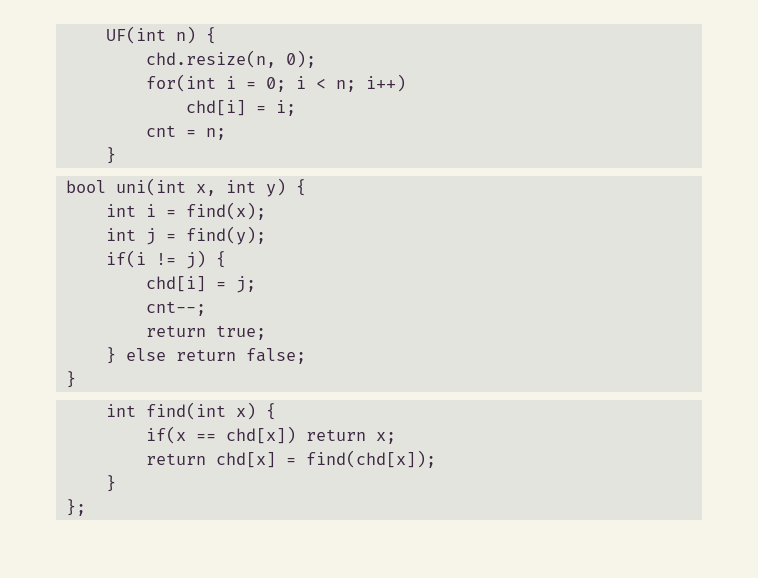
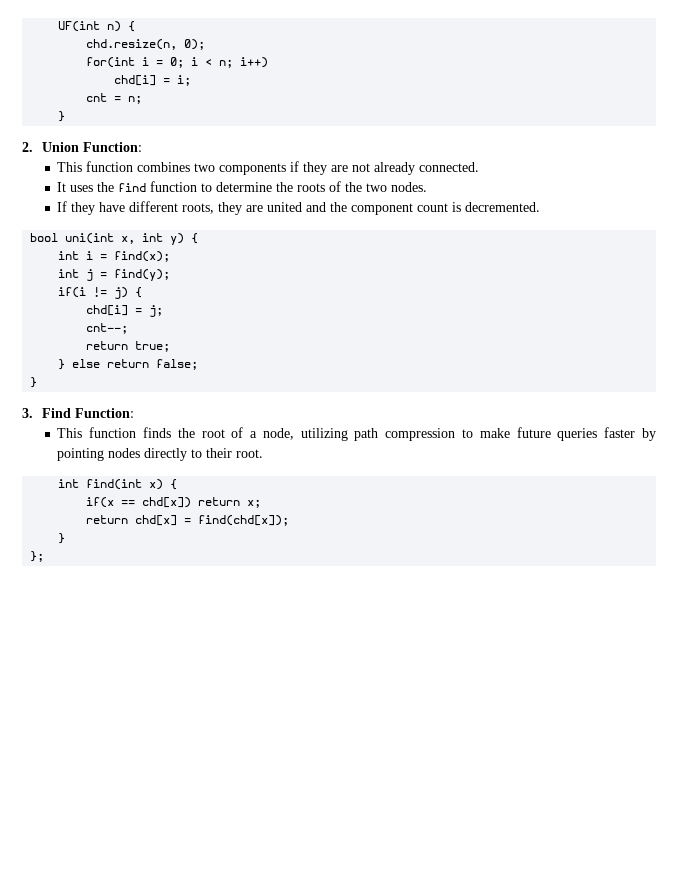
+ 2. Union Function:
+ This function combines two components if they are not already connected.
+ It uses the find function to determine the roots of the two nodes.
+ If they have different roots, they are united and the component count is decremented.
+ 3. Find Function:
+ This function finds the root of a node, utilizing path compression to make future queries faster by pointing nodes directly to their root.

